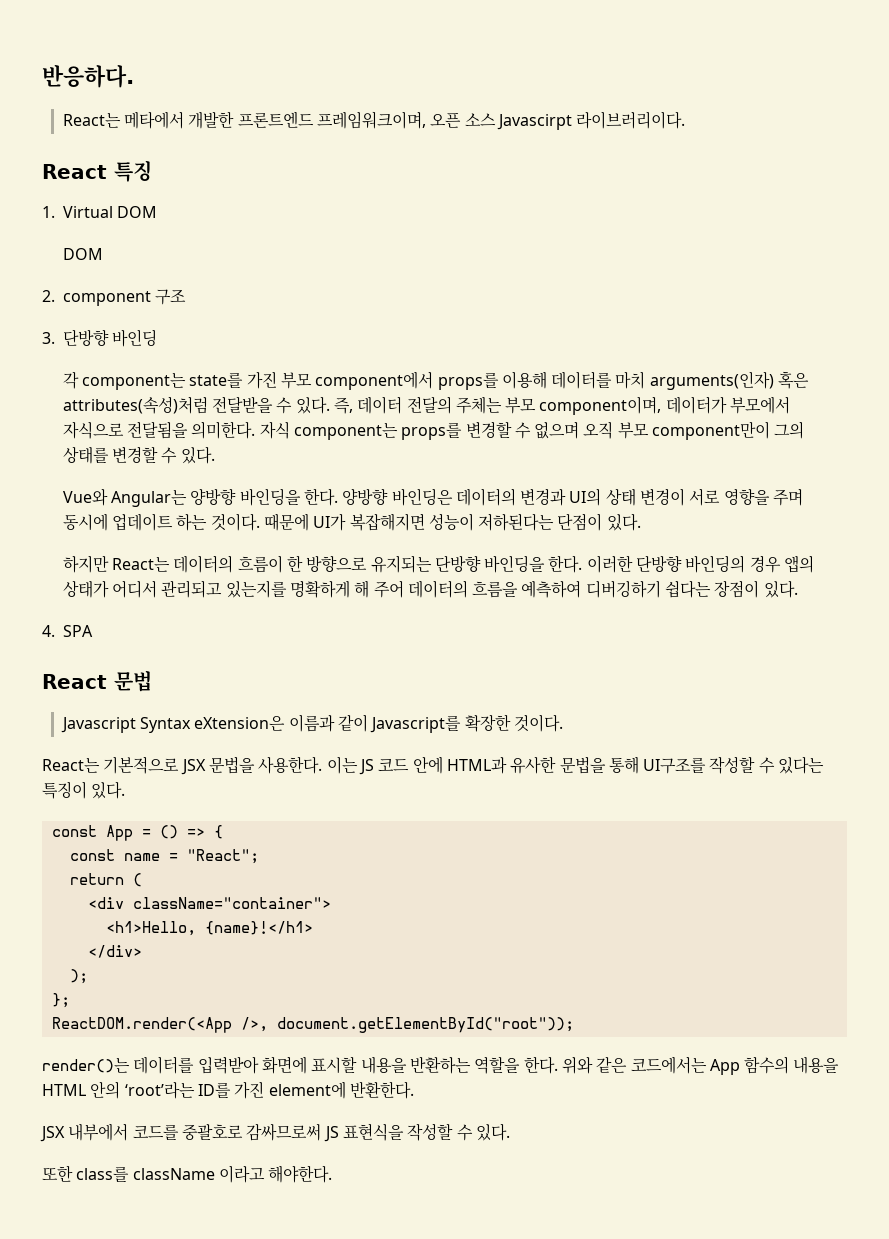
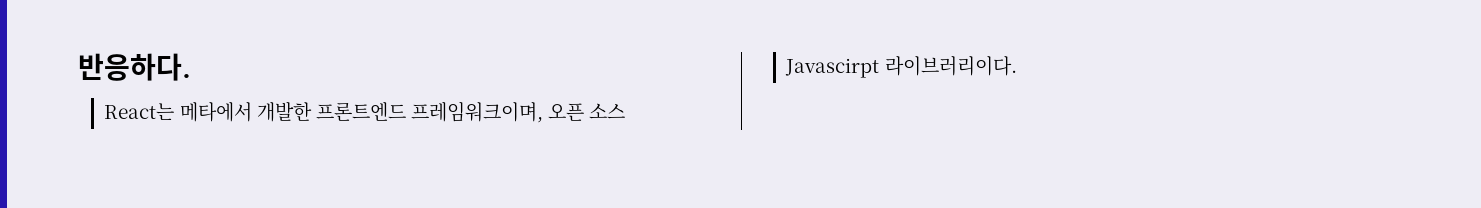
- React 특징
- 1. Virtual DOM
- DOM
- 2. component 구조
- 3. 단방향 바인딩
- 각 component는 state를 가진 부모 component에서 props를 이용해 데이터를 마치 arguments(인자) 혹은 attributes(속성)처럼 전달받을 수 있다. 즉, 데이터 전달의 주체는 부모 component이며, 데이터가 부모에서 자식으로 전달됨을 의미한다. 자식 component는 props를 변경할 수 없으며 오직 부모 component만이 그의 상태를 변경할 수 있다.
- Vue와 Angular는 양방향 바인딩을 한다. 양방향 바인딩은 데이터의 변경과 UI의 상태 변경이 서로 영향을 주며 동시에 업데이트 하는 것이다. 때문에 UI가 복잡해지면 성능이 저하된다는 단점이 있다.
- 하지만 React는 데이터의 흐름이 한 방향으로 유지되는 단방향 바인딩을 한다. 이러한 단방향 바인딩의 경우 앱의 상태가 어디서 관리되고 있는지를 명확하게 해 주어 데이터의 흐름을 예측하여 디버깅하기 쉽다는 장점이 있다.
- 4. SPA
- React 문법
- Javascript Syntax eXtension은 이름과 같이 Javascript를 확장한 것이다.
- React는 기본적으로 JSX 문법을 사용한다. 이는 JS 코드 안에 HTML과 유사한 문법을 통해 UI구조를 작성할 수 있다는 특징이 있다.
- const App = () => {
- const name = "React";
- return (
- <div className="container">
- <h1>Hello, {name}!</h1>
- </div>
- );
- };
- ReactDOM.render(<App />, document.getElementById("root"));
- render()는 데이터를 입력받아 화면에 표시할 내용을 반환하는 역할을 한다. 위와 같은 코드에서는 App 함수의 내용을 HTML 안의 ‘root’라는 ID를 가진 element에 반환한다.
- JSX 내부에서 코드를 중괄호로 감싸므로써 JS 표현식을 작성할 수 있다.
- 또한 class를 className 이라고 해야한다.

